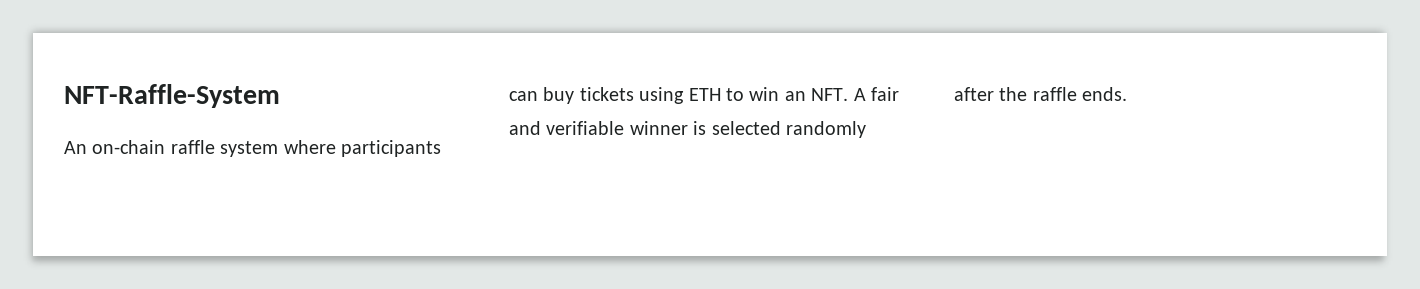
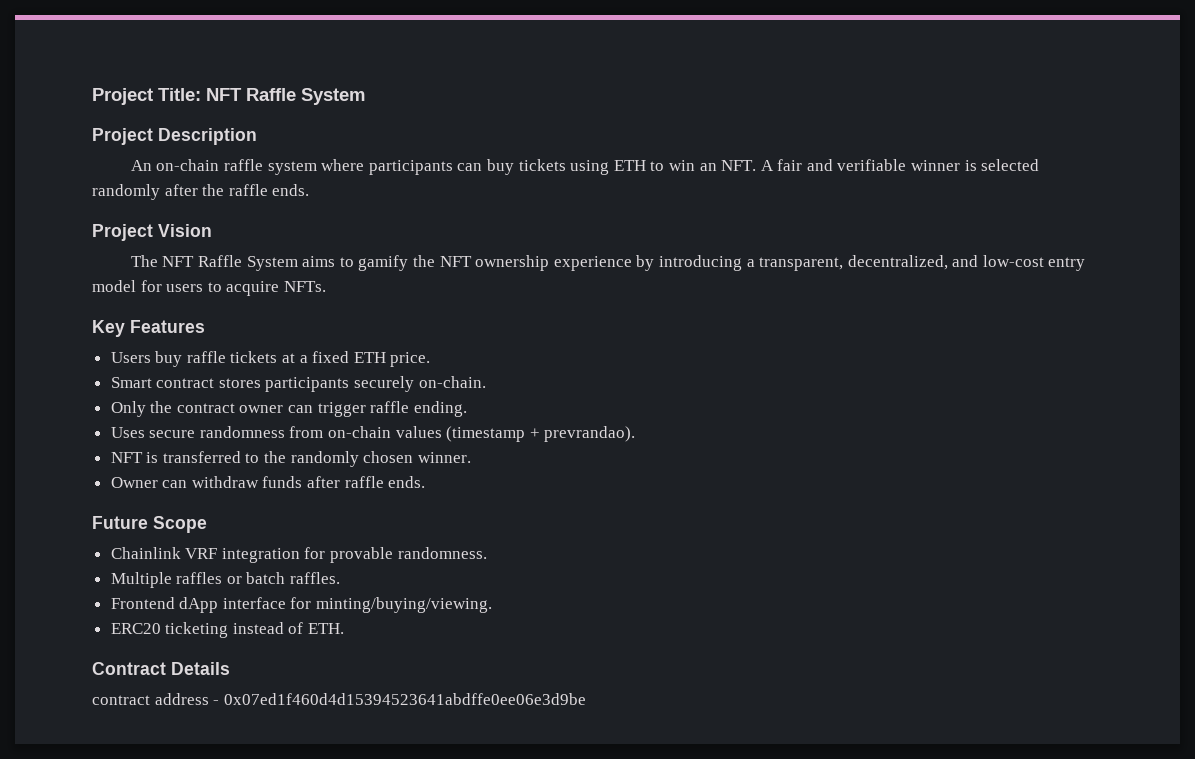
- NFT-Raffle-System
+ Project Title: NFT Raffle System
+ Project Description
+ Project Vision
+ The NFT Raffle System aims to gamify the NFT ownership experience by introducing a transparent, decentralized, and low-cost entry model for users to acquire NFTs.
+ Key Features
+ Users buy raffle tickets at a fixed ETH price.
+ Smart contract stores participants securely on-chain.
+ Only the contract owner can trigger raffle ending.
+ Uses secure randomness from on-chain values (timestamp + prevrandao).
+ NFT is transferred to the randomly chosen winner.
+ Owner can withdraw funds after raffle ends.
+ Future Scope
+ Chainlink VRF integration for provable randomness.
+ Multiple raffles or batch raffles.
+ Frontend dApp interface for minting/buying/viewing.
+ ERC20 ticketing instead of ETH.
+ Contract Details
+ contract address - 0x07ed1f460d4d15394523641abdffe0ee06e3d9be

